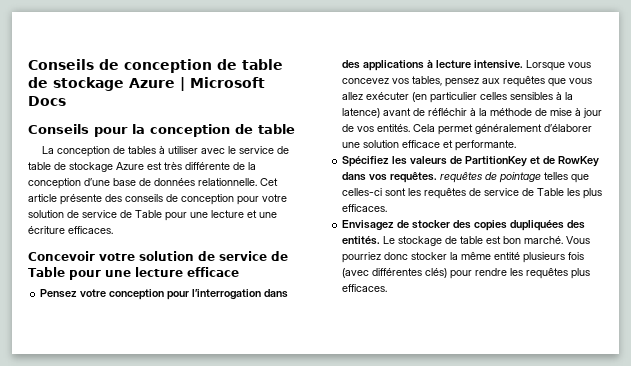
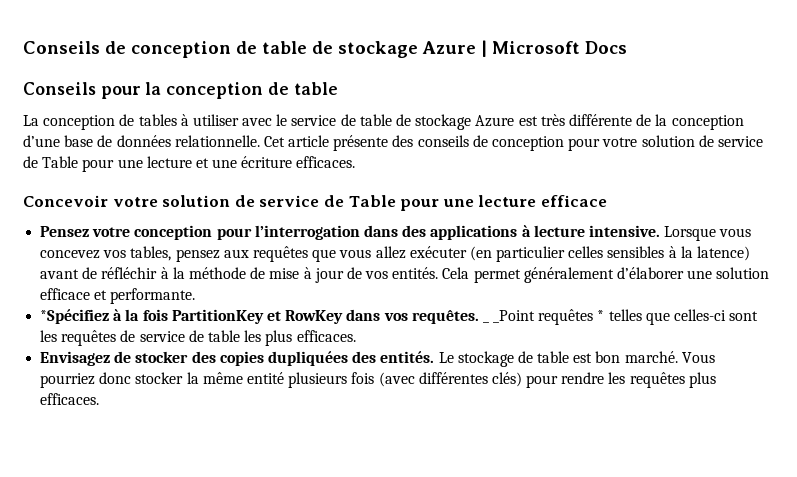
- Spécifiez les valeurs de PartitionKey et de RowKey dans vos requêtes. requêtes de pointage telles que celles-ci sont les requêtes de service de Table les plus efficaces.
+ *Spécifiez à la fois PartitionKey et RowKey dans vos requêtes. _ _Point requêtes * telles que celles-ci sont les requêtes de service de table les plus efficaces.

